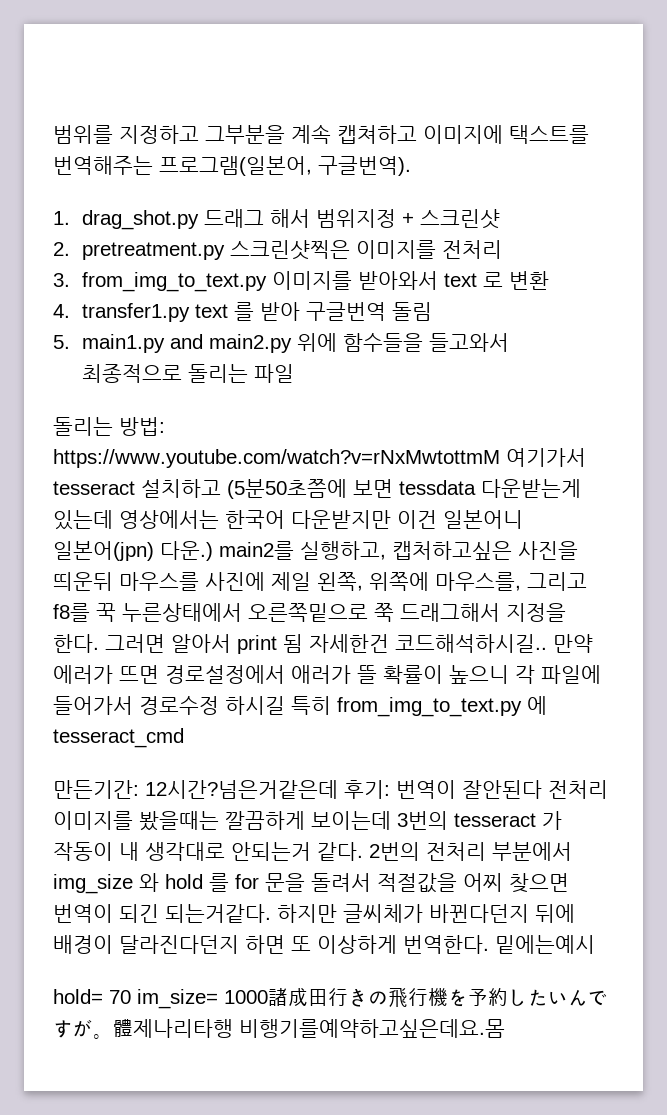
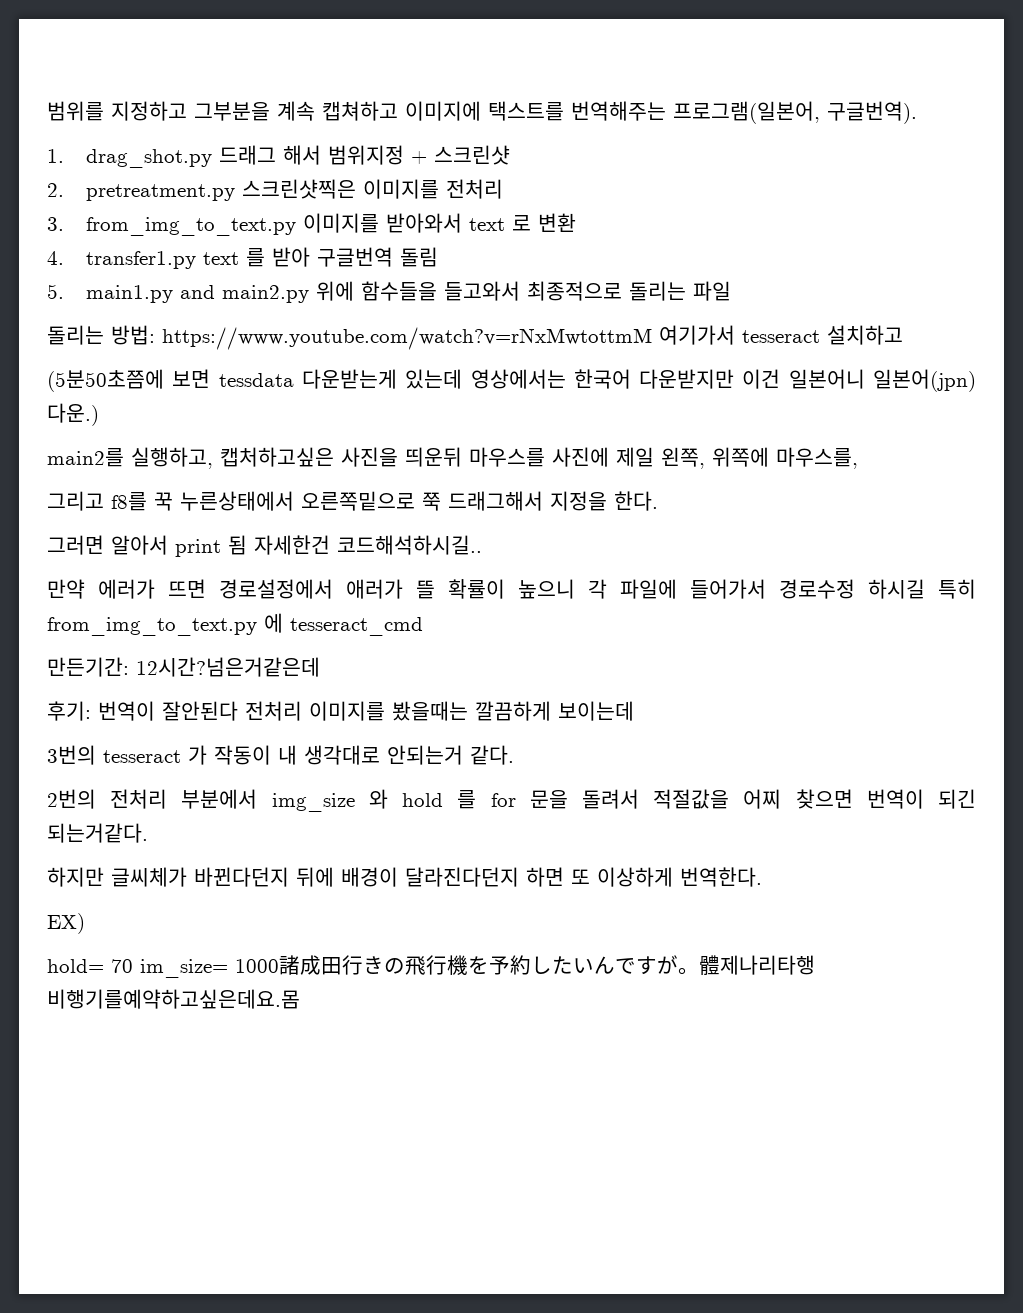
- https://www.youtube.com/watch?v=rNxMwtottmM 여기가서 tesseract 설치하고 (5분50초쯤에 보면 tessdata 다운받는게 있는데 영상에서는 한국어 다운받지만 이건 일본어니 일본어(jpn) 다운.) main2를 실행하고, 캡처하고싶은 사진을 띄운뒤 마우스를 사진에 제일 왼쪽, 위쪽에 마우스를, 그리고 f8를 꾹 누른상태에서 오른쪽밑으로 쭉 드래그해서 지정을 한다. 그러면 알아서 print 됨 자세한건 코드해석하시길.. 만약 에러가 뜨면 경로설정에서 애러가 뜰 확률이 높으니 각 파일에 들어가서 경로수정 하시길 특히 from_img_to_text.py 에 tesseract_cmd
+ https://www.youtube.com/watch?v=rNxMwtottmM 여기가서 tesseract 설치하고
+ (5분50초쯤에 보면 tessdata 다운받는게 있는데 영상에서는 한국어 다운받지만 이건 일본어니 일본어(jpn) 다운.)
+ main2를 실행하고, 캡처하고싶은 사진을 띄운뒤 마우스를 사진에 제일 왼쪽, 위쪽에 마우스를,
+ 그리고 f8를 꾹 누른상태에서 오른쪽밑으로 쭉 드래그해서 지정을 한다.
+ 그러면 알아서 print 됨 자세한건 코드해석하시길..
+ 만약 에러가 뜨면 경로설정에서 애러가 뜰 확률이 높으니 각 파일에 들어가서 경로수정 하시길 특히 from_img_to_text.py 에 tesseract_cmd
- 만든기간: 12시간?넘은거같은데 후기: 번역이 잘안된다 전처리 이미지를 봤을때는 깔끔하게 보이는데 3번의 tesseract 가 작동이 내 생각대로 안되는거 같다. 2번의 전처리 부분에서 img_size 와 hold 를 for 문을 돌려서 적절값을 어찌 찾으면 번역이 되긴 되는거같다. 하지만 글씨체가 바뀐다던지 뒤에 배경이 달라진다던지 하면 또 이상하게 번역한다. 밑에는예시
+ 만든기간: 12시간?넘은거같은데
+ 후기: 번역이 잘안된다 전처리 이미지를 봤을때는 깔끔하게 보이는데
+ 3번의 tesseract 가 작동이 내 생각대로 안되는거 같다.
+ 2번의 전처리 부분에서 img_size 와 hold 를 for 문을 돌려서 적절값을 어찌 찾으면 번역이 되긴 되는거같다.
+ 하지만 글씨체가 바뀐다던지 뒤에 배경이 달라진다던지 하면 또 이상하게 번역한다.
+ EX)

